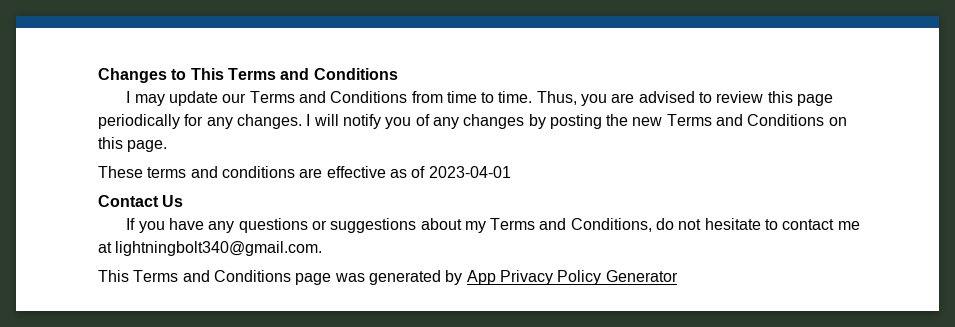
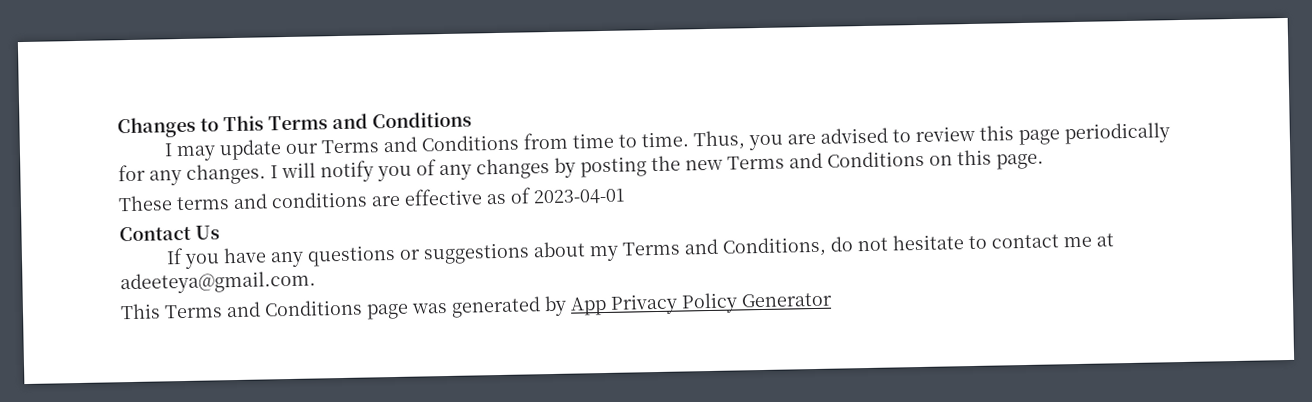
- If you have any questions or suggestions about my Terms and Conditions, do not hesitate to contact me at lightningbolt340@gmail.com.
+ If you have any questions or suggestions about my Terms and Conditions, do not hesitate to contact me at adeeteya@gmail.com.

